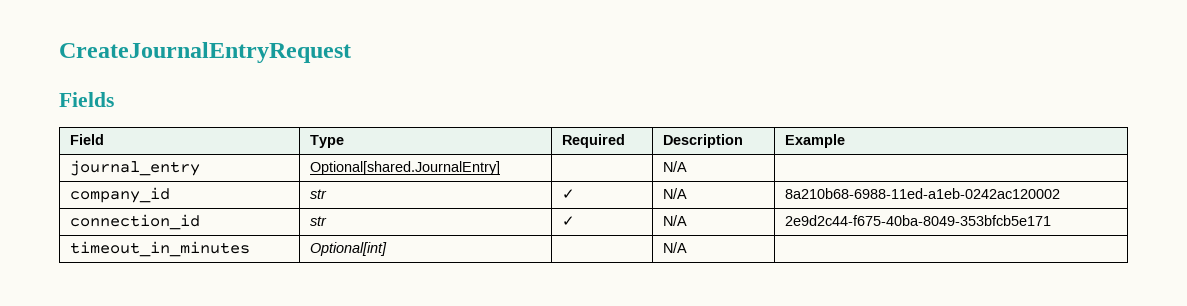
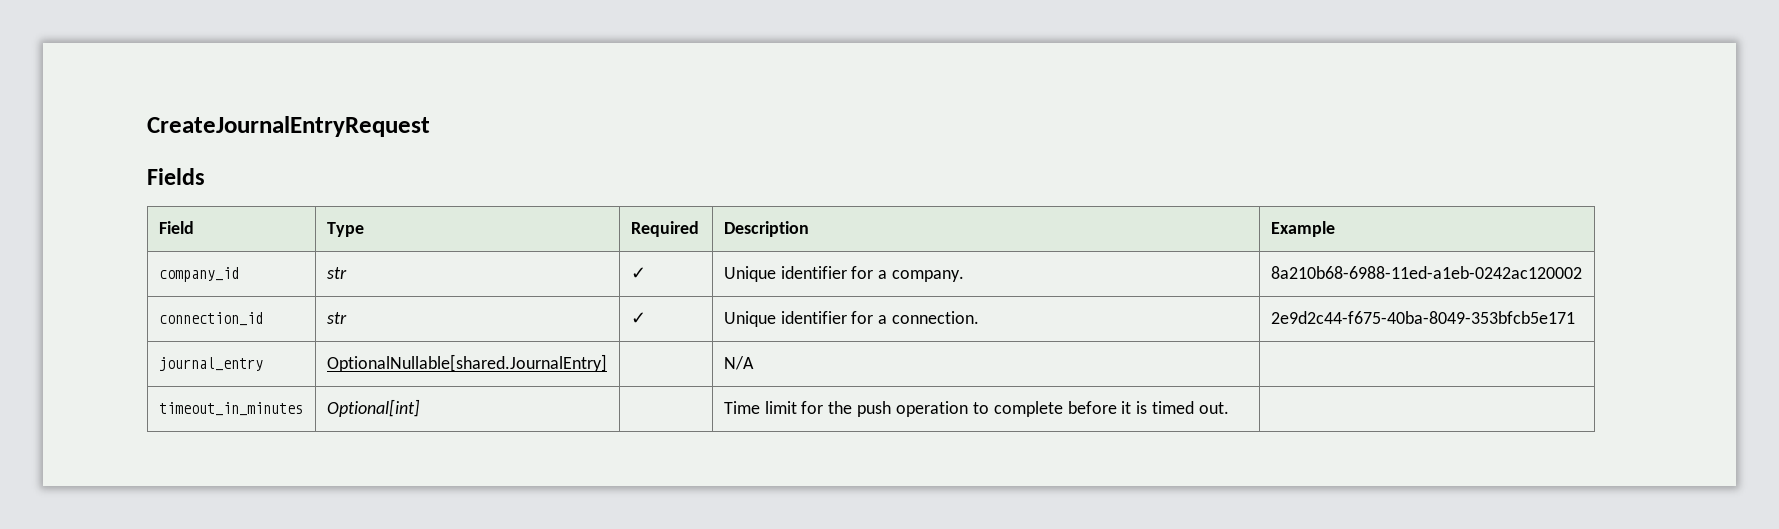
- journal_entry | Optional[shared.JournalEntry] | | N/A |
- company_id | str | ✓ | N/A | 8a210b68-6988-11ed-a1eb-0242ac120002
+ company_id | str | ✓ | Unique identifier for a company. | 8a210b68-6988-11ed-a1eb-0242ac120002
- connection_id | str | ✓ | N/A | 2e9d2c44-f675-40ba-8049-353bfcb5e171
+ connection_id | str | ✓ | Unique identifier for a connection. | 2e9d2c44-f675-40ba-8049-353bfcb5e171
+ journal_entry | OptionalNullable[shared.JournalEntry] | | N/A |
- timeout_in_minutes | Optional[int] | | N/A |
+ timeout_in_minutes | Optional[int] | | Time limit for the push operation to complete before it is timed out. |

